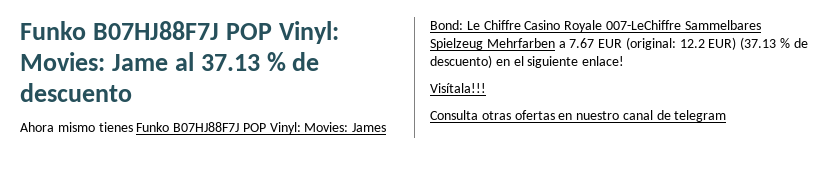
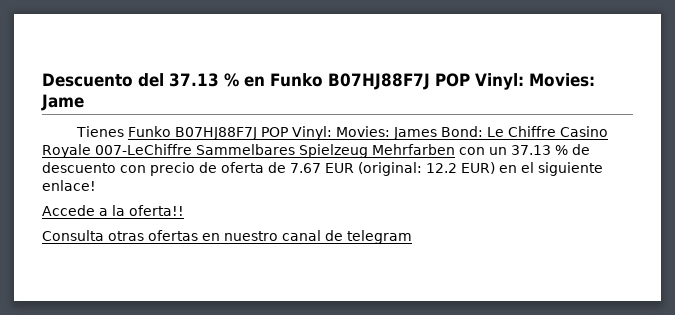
- Funko B07HJ88F7J POP Vinyl: Movies: Jame al 37.13 % de descuento
- Ahora mismo tienes Funko B07HJ88F7J POP Vinyl: Movies: James Bond: Le Chiffre Casino Royale 007-LeChiffre Sammelbares Spielzeug Mehrfarben a 7.67 EUR (original: 12.2 EUR) (37.13 % de descuento) en el siguiente enlace!
+ Descuento del 37.13 % en Funko B07HJ88F7J POP Vinyl: Movies: Jame
+ Tienes Funko B07HJ88F7J POP Vinyl: Movies: James Bond: Le Chiffre Casino Royale 007-LeChiffre Sammelbares Spielzeug Mehrfarben con un 37.13 % de descuento con precio de oferta de 7.67 EUR (original: 12.2 EUR) en el siguiente enlace!
- Visítala!!!
+ Accede a la oferta!!

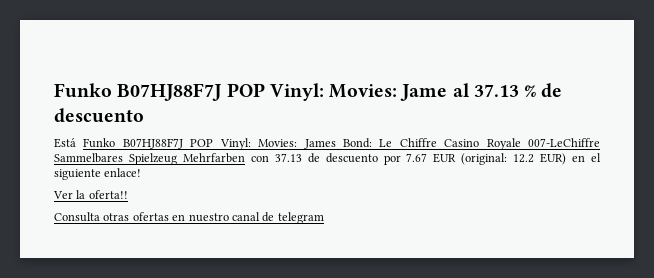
- Descuento del 37.13 % en Funko B07HJ88F7J POP Vinyl: Movies: Jame
- Tienes Funko B07HJ88F7J POP Vinyl: Movies: James Bond: Le Chiffre Casino Royale 007-LeChiffre Sammelbares Spielzeug Mehrfarben con un 37.13 % de descuento con precio de oferta de 7.67 EUR (original: 12.2 EUR) en el siguiente enlace!
+ Funko B07HJ88F7J POP Vinyl: Movies: Jame al 37.13 % de descuento
+ Está Funko B07HJ88F7J POP Vinyl: Movies: James Bond: Le Chiffre Casino Royale 007-LeChiffre Sammelbares Spielzeug Mehrfarben con 37.13 de descuento por 7.67 EUR (original: 12.2 EUR) en el siguiente enlace!
- Accede a la oferta!!
+ Ver la oferta!!

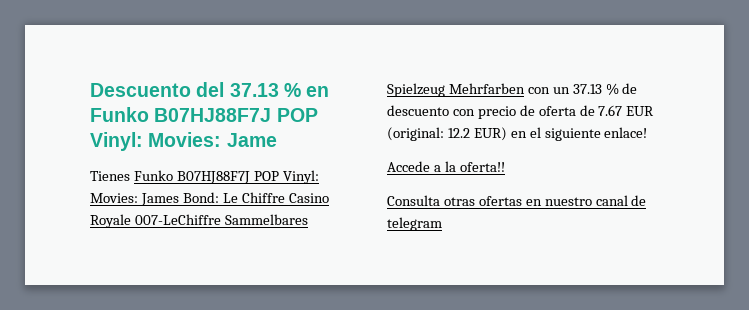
- Funko B07HJ88F7J POP Vinyl: Movies: Jame al 37.13 % de descuento
- Está Funko B07HJ88F7J POP Vinyl: Movies: James Bond: Le Chiffre Casino Royale 007-LeChiffre Sammelbares Spielzeug Mehrfarben con 37.13 de descuento por 7.67 EUR (original: 12.2 EUR) en el siguiente enlace!
+ Descuento del 37.13 % en Funko B07HJ88F7J POP Vinyl: Movies: Jame
+ Tienes Funko B07HJ88F7J POP Vinyl: Movies: James Bond: Le Chiffre Casino Royale 007-LeChiffre Sammelbares Spielzeug Mehrfarben con un 37.13 % de descuento con precio de oferta de 7.67 EUR (original: 12.2 EUR) en el siguiente enlace!
- Ver la oferta!!
+ Accede a la oferta!!

